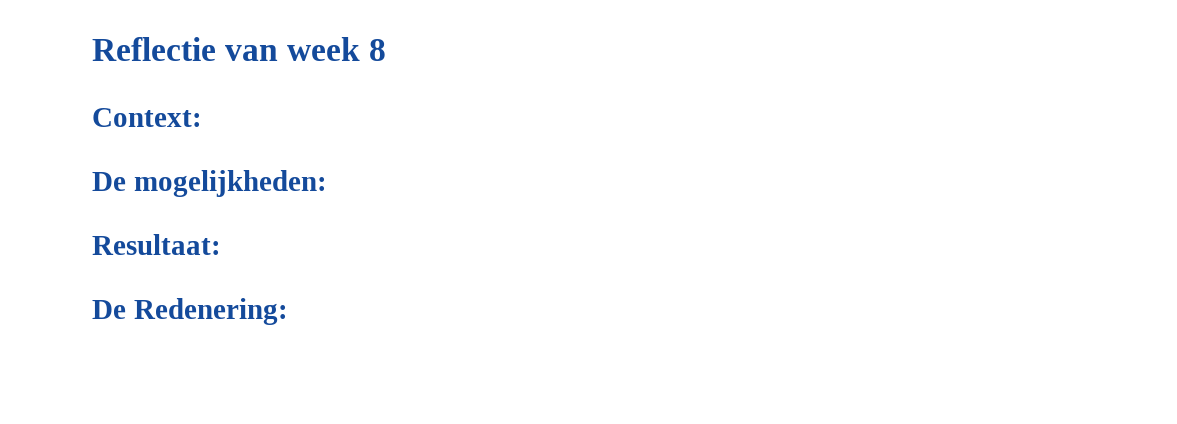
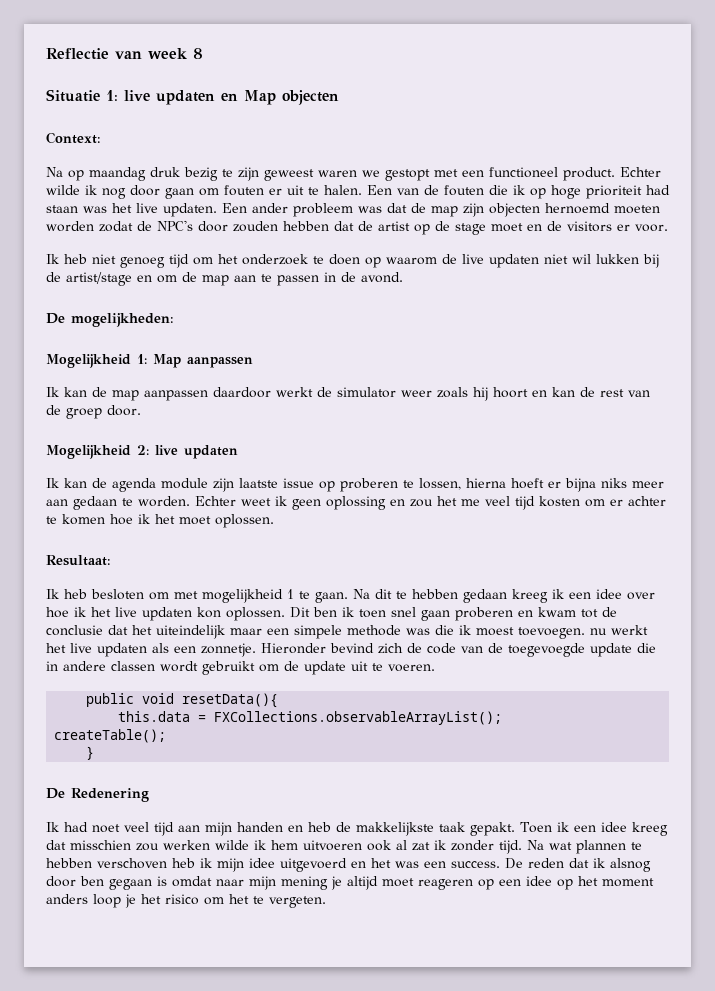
+ Situatie 1: live updaten en Map objecten
  Context:
+ Na op maandag druk bezig te zijn geweest waren we gestopt met een functioneel product. Echter wilde ik nog door gaan om fouten er uit te halen. Een van de fouten die ik op hoge prioriteit had staan was het live updaten. Een ander probleem was dat de map zijn objecten hernoemd moeten worden zodat de NPC's door zouden hebben dat de artist op de stage moet en de visitors er voor.
+ Ik heb niet genoeg tijd om het onderzoek te doen op waarom de live updaten niet wil lukken bij de artist/stage en om de map aan te passen in de avond.
  De mogelijkheden:
+ Mogelijkheid 1: Map aanpassen
+ Ik kan de map aanpassen daardoor werkt de simulator weer zoals hij hoort en kan de rest van de groep door.
+ Mogelijkheid 2: live updaten
+ Ik kan de agenda module zijn laatste issue op proberen te lossen, hierna hoeft er bijna niks meer aan gedaan te worden. Echter weet ik geen oplossing en zou het me veel tijd kosten om er achter te komen hoe ik het moet oplossen.
  Resultaat:
- De Redenering:
+ Ik heb besloten om met mogelijkheid 1 te gaan. Na dit te hebben gedaan kreeg ik een idee over hoe ik het live updaten kon oplossen. Dit ben ik toen snel gaan proberen en kwam tot de conclusie dat het uiteindelijk maar een simpele methode was die ik moest toevoegen. nu werkt het live updaten als een zonnetje. Hieronder bevind zich de code van de toegevoegde update die in andere classen wordt gebruikt om de update uit te voeren.
+ public void resetData(){
+ this.data = FXCollections.observableArrayList();
+ createTable();
+ }
+ De Redenering
+ Ik had noet veel tijd aan mijn handen en heb de makkelijkste taak gepakt. Toen ik een idee kreeg dat misschien zou werken wilde ik hem uitvoeren ook al zat ik zonder tijd. Na wat plannen te hebben verschoven heb ik mijn idee uitgevoerd en het was een success. De reden dat ik alsnog door ben gegaan is omdat naar mijn mening je altijd moet reageren op een idee op het moment anders loop je het risico om het te vergeten.

